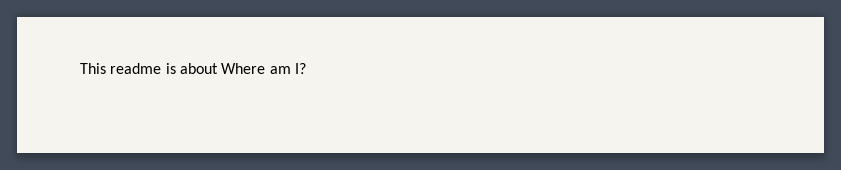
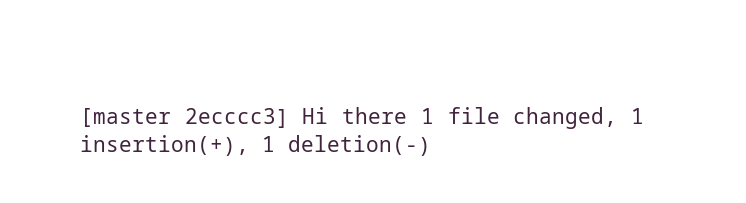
- This readme is about Where am I?
+ [master 2ecccc3] Hi there 1 file changed, 1 insertion(+), 1 deletion(-)

